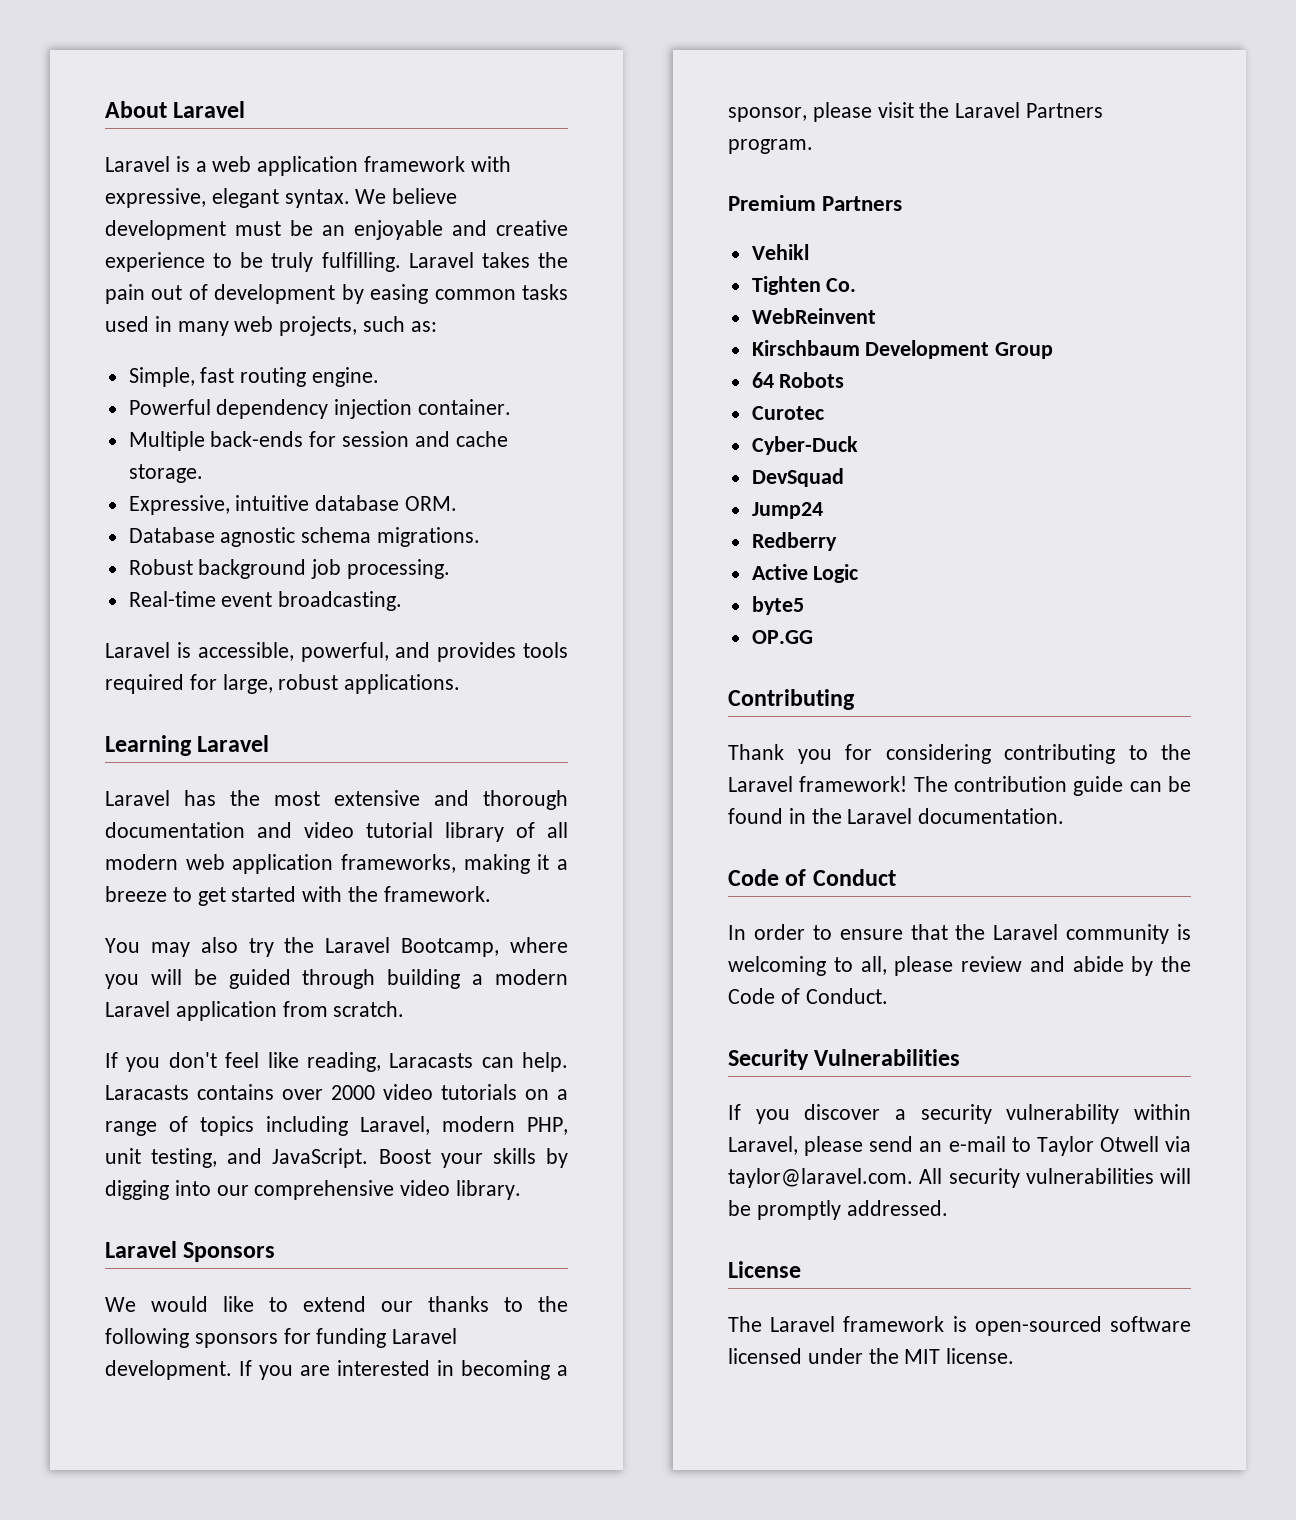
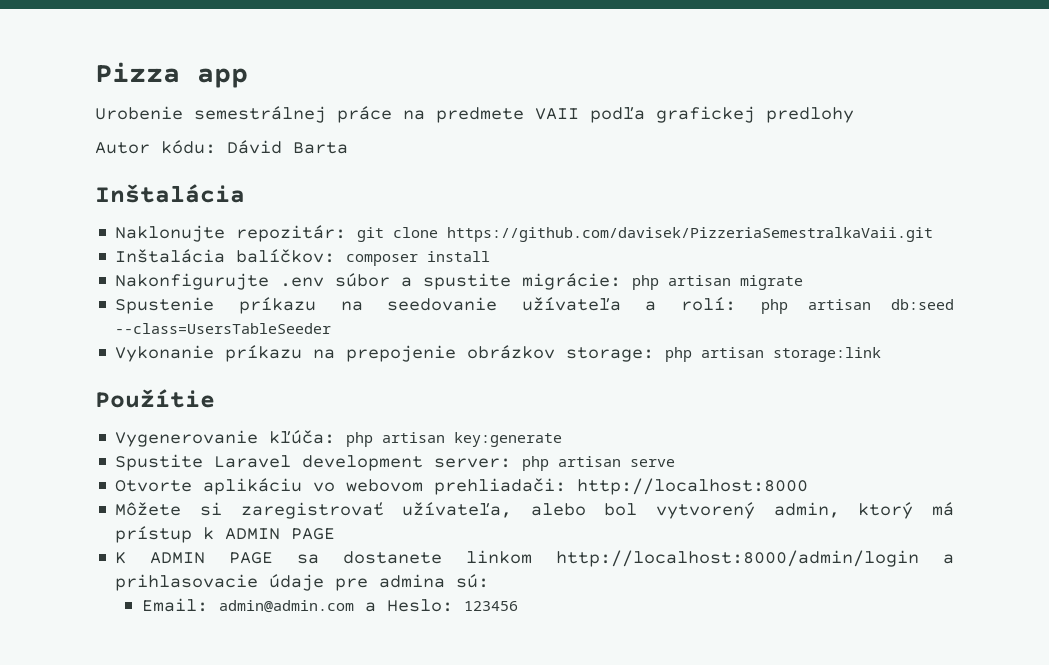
- About Laravel
- Laravel is a web application framework with expressive, elegant syntax. We believe development must be an enjoyable and creative experience to be truly fulfilling. Laravel takes the pain out of development by easing common tasks used in many web projects, such as:
- Simple, fast routing engine.
- Powerful dependency injection container.
- Multiple back-ends for session and cache storage.
- Expressive, intuitive database ORM.
- Database agnostic schema migrations.
- Robust background job processing.
- Real-time event broadcasting.
- Laravel is accessible, powerful, and provides tools required for large, robust applications.
- Learning Laravel
- Laravel has the most extensive and thorough documentation and video tutorial library of all modern web application frameworks, making it a breeze to get started with the framework.
- You may also try the Laravel Bootcamp, where you will be guided through building a modern Laravel application from scratch.
- If you don't feel like reading, Laracasts can help. Laracasts contains over 2000 video tutorials on a range of topics including Laravel, modern PHP, unit testing, and JavaScript. Boost your skills by digging into our comprehensive video library.
- Laravel Sponsors
- We would like to extend our thanks to the following sponsors for funding Laravel development. If you are interested in becoming a sponsor, please visit the Laravel Partners program.
- Premium Partners
- Vehikl
- Tighten Co.
- WebReinvent
- Kirschbaum Development Group
- 64 Robots
- Curotec
- Cyber-Duck
- DevSquad
- Jump24
- Redberry
- Active Logic
- byte5
- OP.GG
- Contributing
- Thank you for considering contributing to the Laravel framework! The contribution guide can be found in the Laravel documentation.
- Code of Conduct
- In order to ensure that the Laravel community is welcoming to all, please review and abide by the Code of Conduct.
- Security Vulnerabilities
- If you discover a security vulnerability within Laravel, please send an e-mail to Taylor Otwell via taylor@laravel.com. All security vulnerabilities will be promptly addressed.
- License
- The Laravel framework is open-sourced software licensed under the MIT license.
+ Pizza app
+ Urobenie semestrálnej práce na predmete VAII podľa grafickej predlohy
+ Autor kódu: Dávid Barta
+ Inštalácia
+ Naklonujte repozitár: git clone https://github.com/davisek/PizzeriaSemestralkaVaii.git
+ Inštalácia balíčkov: composer install
+ Nakonfigurujte .env súbor a spustite migrácie: php artisan migrate
+ Spustenie príkazu na seedovanie užívateľa a rolí: php artisan db:seed --class=UsersTableSeeder
+ Vykonanie príkazu na prepojenie obrázkov storage: php artisan storage:link
+ Použítie
+ Vygenerovanie kľúča: php artisan key:generate
+ Spustite Laravel development server: php artisan serve
+ Otvorte aplikáciu vo webovom prehliadači: http://localhost:8000
+ Môžete si zaregistrovať užívateľa, alebo bol vytvorený admin, ktorý má prístup k ADMIN PAGE
+ K ADMIN PAGE sa dostanete linkom http://localhost:8000/admin/login a prihlasovacie údaje pre admina sú:
+ Email: admin@admin.com a Heslo: 123456

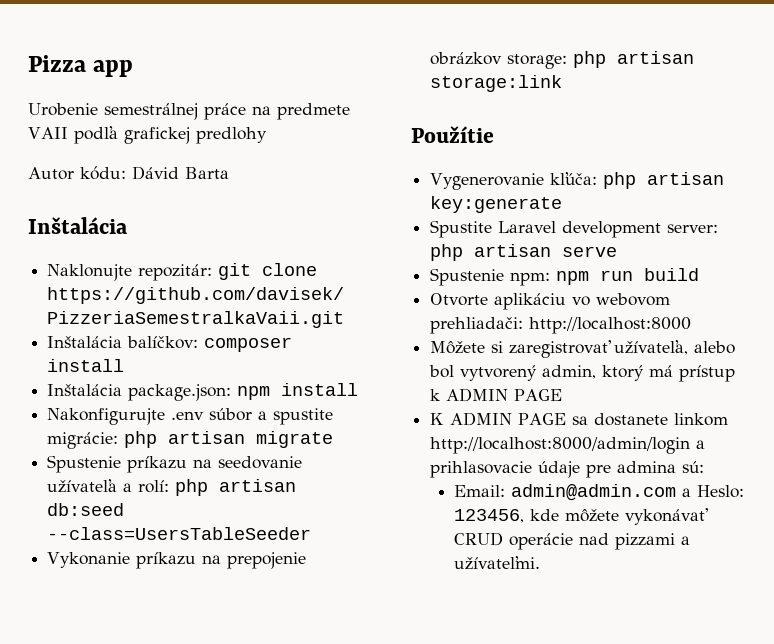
+ Inštalácia package.json: npm install
+ Spustenie npm: npm run build
- Email: admin@admin.com a Heslo: 123456
+ Email: admin@admin.com a Heslo: 123456, kde môžete vykonávať CRUD operácie nad pizzami a užívateľmi.

